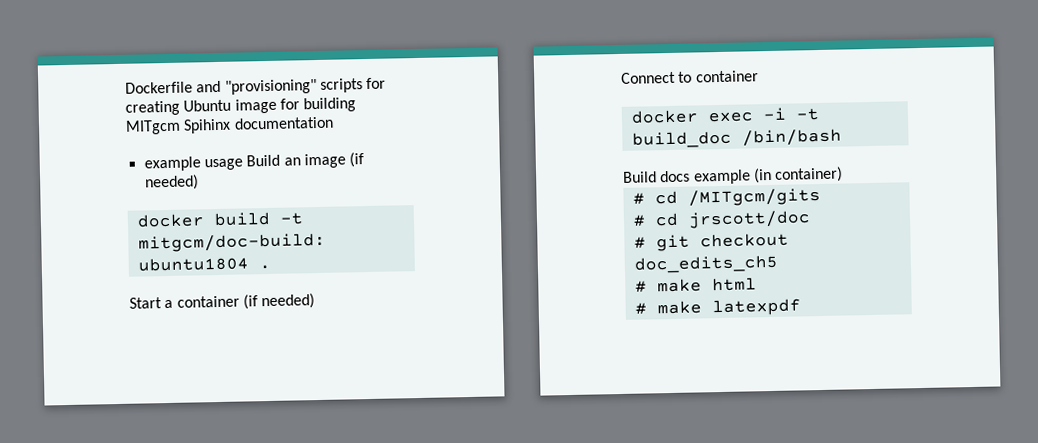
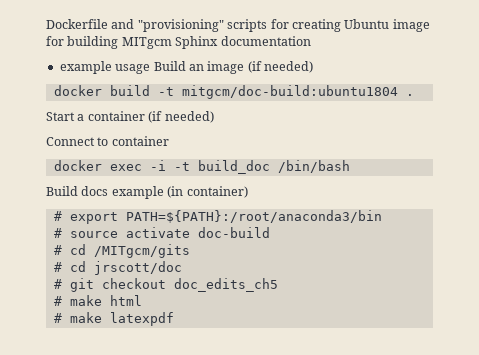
- Dockerfile and "provisioning" scripts for creating Ubuntu image for building MITgcm Spihinx documentation
+ Dockerfile and "provisioning" scripts for creating Ubuntu image for building MITgcm Sphinx documentation
+ # export PATH=${PATH}:/root/anaconda3/bin
+ # source activate doc-build

